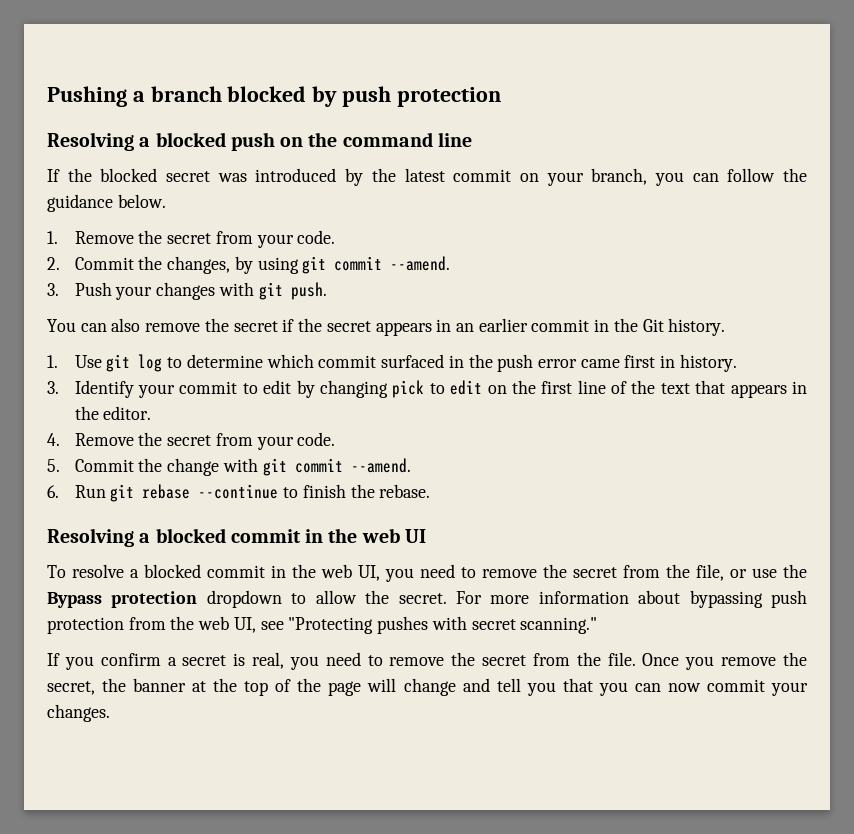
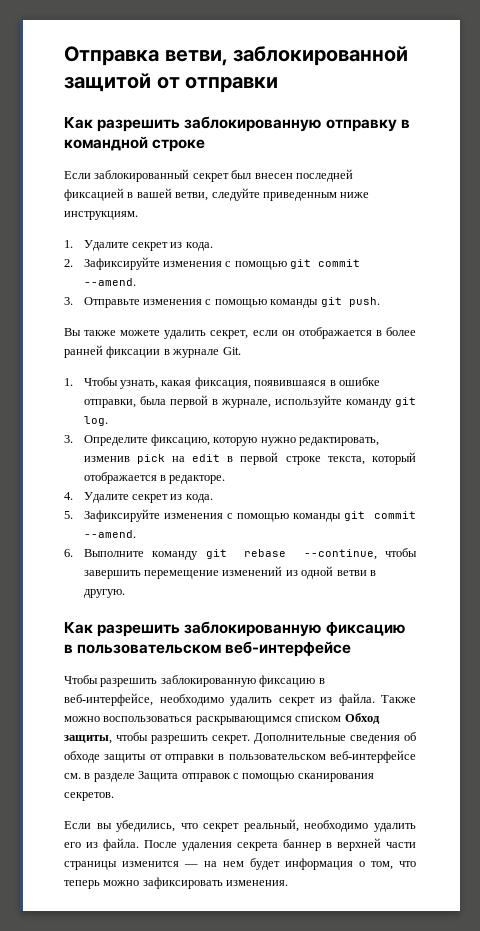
- Pushing a branch blocked by push protection
- Resolving a blocked push on the command line
- If the blocked secret was introduced by the latest commit on your branch, you can follow the guidance below.
- 1. Remove the secret from your code.
- 2. Commit the changes, by using git commit --amend.
- 3. Push your changes with git push.
- You can also remove the secret if the secret appears in an earlier commit in the Git history.
- 1. Use git log to determine which commit surfaced in the push error came first in history.
- 3. Identify your commit to edit by changing pick to edit on the first line of the text that appears in the editor.
- 4. Remove the secret from your code.
- 5. Commit the change with git commit --amend.
- 6. Run git rebase --continue to finish the rebase.
- Resolving a blocked commit in the web UI
- To resolve a blocked commit in the web UI, you need to remove the secret from the file, or use the Bypass protection dropdown to allow the secret. For more information about bypassing push protection from the web UI, see "Protecting pushes with secret scanning."
- If you confirm a secret is real, you need to remove the secret from the file. Once you remove the secret, the banner at the top of the page will change and tell you that you can now commit your changes.
+ Отправка ветви, заблокированной защитой от отправки
+ Как разрешить заблокированную отправку в командной строке
+ Если заблокированный секрет был внесен последней фиксацией в вашей ветви, следуйте приведенным ниже инструкциям.
+ 1. Удалите секрет из кода.
+ 2. Зафиксируйте изменения с помощью git commit --amend.
+ 3. Отправьте изменения с помощью команды git push.
+ Вы также можете удалить секрет, если он отображается в более ранней фиксации в журнале Git.
+ 1. Чтобы узнать, какая фиксация, появившаяся в ошибке отправки, была первой в журнале, используйте команду git log.
+ 3. Определите фиксацию, которую нужно редактировать, изменив pick на edit в первой строке текста, который отображается в редакторе.
+ 4. Удалите секрет из кода.
+ 5. Зафиксируйте изменения с помощью команды git commit --amend.
+ 6. Выполните команду git rebase --continue, чтобы завершить перемещение изменений из одной ветви в другую.
+ Как разрешить заблокированную фиксацию в пользовательском веб-интерфейсе
+ Чтобы разрешить заблокированную фиксацию в веб-интерфейсе, необходимо удалить секрет из файла. Также можно воспользоваться раскрывающимся списком Обход защиты, чтобы разрешить секрет. Дополнительные сведения об обходе защиты от отправки в пользовательском веб-интерфейсе см. в разделе Защита отправок с помощью сканирования секретов.
+ Если вы убедились, что секрет реальный, необходимо удалить его из файла. После удаления секрета баннер в верхней части страницы изменится — на нем будет информация о том, что теперь можно зафиксировать изменения.

